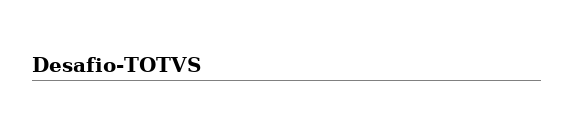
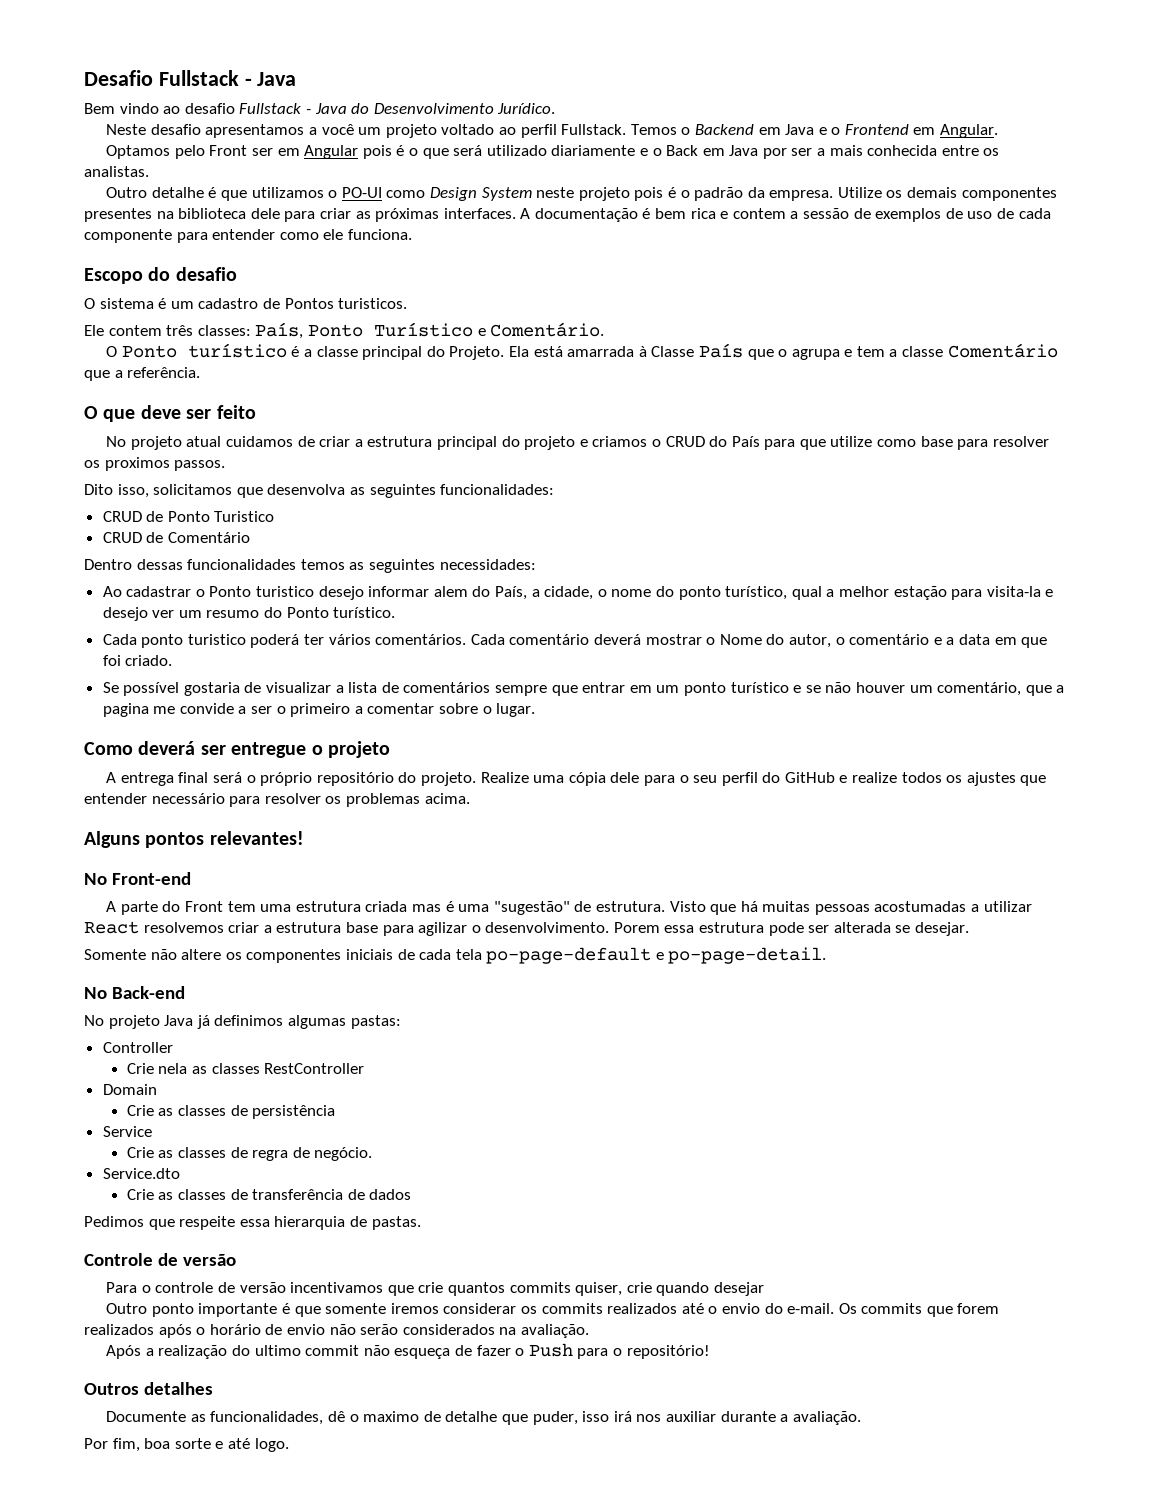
- Desafio-TOTVS
+ Desafio Fullstack - Java
+ Bem vindo ao desafio Fullstack - Java do Desenvolvimento Jurídico.
+ Neste desafio apresentamos a você um projeto voltado ao perfil Fullstack. Temos o Backend em Java e o Frontend em Angular.
+ Optamos pelo Front ser em Angular pois é o que será utilizado diariamente e o Back em Java por ser a mais conhecida entre os analistas.
+ Outro detalhe é que utilizamos o PO-UI como Design System neste projeto pois é o padrão da empresa. Utilize os demais componentes presentes na biblioteca dele para criar as próximas interfaces. A documentação é bem rica e contem a sessão de exemplos de uso de cada componente para entender como ele funciona.
+ Escopo do desafio
+ O sistema é um cadastro de Pontos turisticos.
+ Ele contem três classes: País, Ponto Turístico e Comentário.
+ O Ponto turístico é a classe principal do Projeto. Ela está amarrada à Classe País que o agrupa e tem a classe Comentário que a referência.
+ O que deve ser feito
+ No projeto atual cuidamos de criar a estrutura principal do projeto e criamos o CRUD do País para que utilize como base para resolver os proximos passos.
+ Dito isso, solicitamos que desenvolva as seguintes funcionalidades:
+ CRUD de Ponto Turistico
+ CRUD de Comentário
+ Dentro dessas funcionalidades temos as seguintes necessidades:
+ Ao cadastrar o Ponto turistico desejo informar alem do País, a cidade, o nome do ponto turístico, qual a melhor estação para visita-la e desejo ver um resumo do Ponto turístico.
+ Cada ponto turistico poderá ter vários comentários. Cada comentário deverá mostrar o Nome do autor, o comentário e a data em que foi criado.
+ Se possível gostaria de visualizar a lista de comentários sempre que entrar em um ponto turístico e se não houver um comentário, que a pagina me convide a ser o primeiro a comentar sobre o lugar.
+ Como deverá ser entregue o projeto
+ A entrega final será o próprio repositório do projeto. Realize uma cópia dele para o seu perfil do GitHub e realize todos os ajustes que entender necessário para resolver os problemas acima.
+ Alguns pontos relevantes!
+ No Front-end
+ A parte do Front tem uma estrutura criada mas é uma "sugestão" de estrutura. Visto que há muitas pessoas acostumadas a utilizar React resolvemos criar a estrutura base para agilizar o desenvolvimento. Porem essa estrutura pode ser alterada se desejar.
+ Somente não altere os componentes iniciais de cada tela po-page-default e po-page-detail.
+ No Back-end
+ No projeto Java já definimos algumas pastas:
+ Controller
+ Crie nela as classes RestController
+ Domain
+ Crie as classes de persistência
+ Service
+ Crie as classes de regra de negócio.
+ Service.dto
+ Crie as classes de transferência de dados
+ Pedimos que respeite essa hierarquia de pastas.
+ Controle de versão
+ Para o controle de versão incentivamos que crie quantos commits quiser, crie quando desejar
+ Outro ponto importante é que somente iremos considerar os commits realizados até o envio do e-mail. Os commits que forem realizados após o horário de envio não serão considerados na avaliação.
+ Após a realização do ultimo commit não esqueça de fazer o Push para o repositório!
+ Outros detalhes
+ Documente as funcionalidades, dê o maximo de detalhe que puder, isso irá nos auxiliar durante a avaliação.
+ Por fim, boa sorte e até logo.

